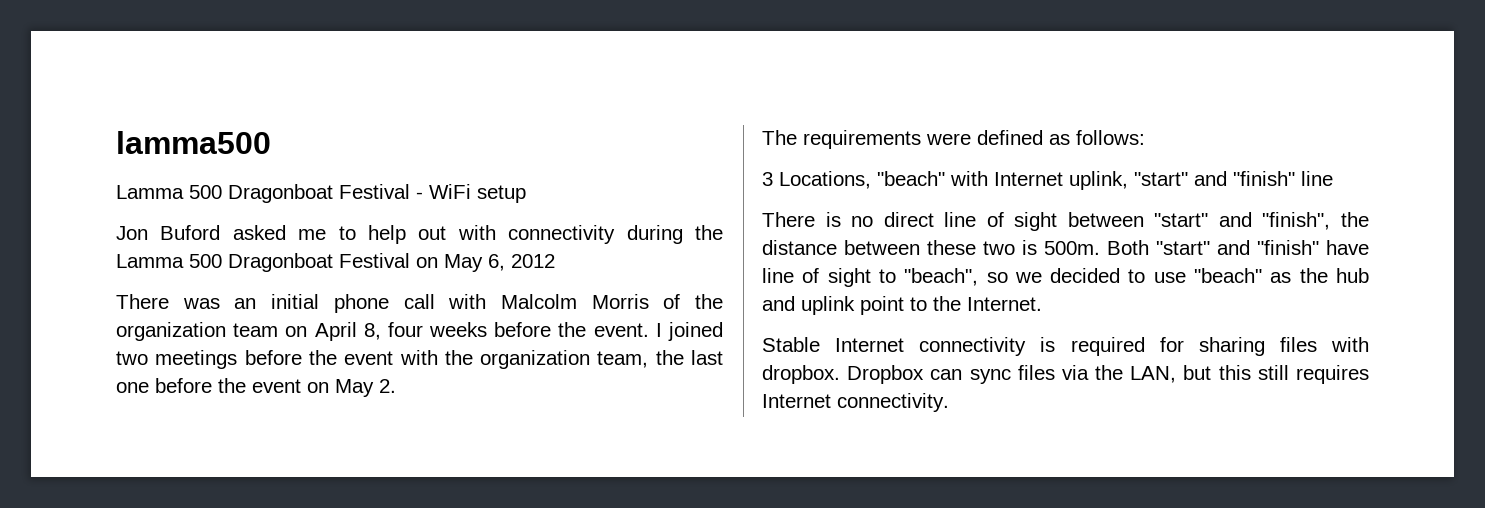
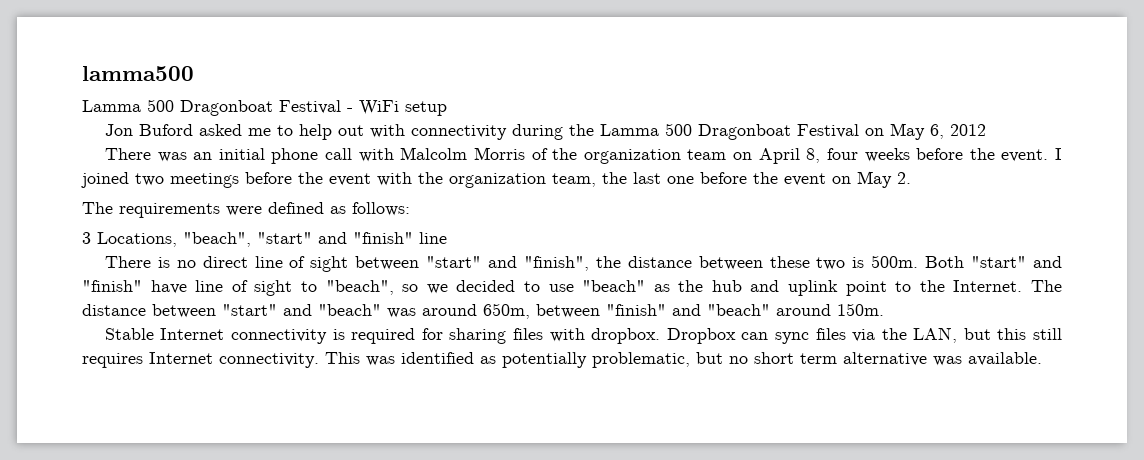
- 3 Locations, "beach" with Internet uplink, "start" and "finish" line
+ 3 Locations, "beach", "start" and "finish" line
+ The distance between "start" and "beach" was around 650m, between "finish" and "beach" around 150m.
+ This was identified as potentially problematic, but no short term alternative was available.

